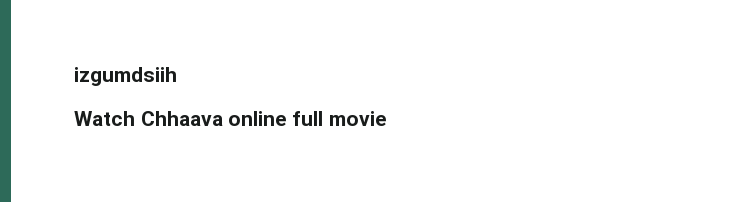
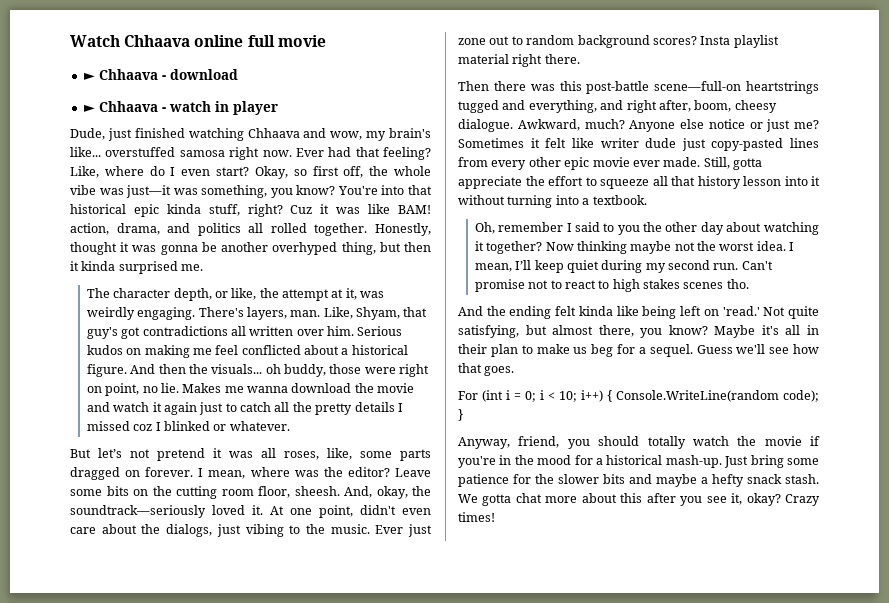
- izgumdsiih
+ ► Chhaava - download
+ ► Chhaava - watch in player
+ Dude, just finished watching Chhaava and wow, my brain's like... overstuffed samosa right now. Ever had that feeling? Like, where do I even start? Okay, so first off, the whole vibe was just—it was something, you know? You're into that historical epic kinda stuff, right? Cuz it was like BAM! action, drama, and politics all rolled together. Honestly, thought it was gonna be another overhyped thing, but then it kinda surprised me.
+ The character depth, or like, the attempt at it, was weirdly engaging. There's layers, man. Like, Shyam, that guy's got contradictions all written over him. Serious kudos on making me feel conflicted about a historical figure. And then the visuals... oh buddy, those were right on point, no lie. Makes me wanna download the movie and watch it again just to catch all the pretty details I missed coz I blinked or whatever.
+ But let’s not pretend it was all roses, like, some parts dragged on forever. I mean, where was the editor? Leave some bits on the cutting room floor, sheesh. And, okay, the soundtrack—seriously loved it. At one point, didn't even care about the dialogs, just vibing to the music. Ever just zone out to random background scores? Insta playlist material right there.
+ Then there was this post-battle scene—full-on heartstrings tugged and everything, and right after, boom, cheesy dialogue. Awkward, much? Anyone else notice or just me? Sometimes it felt like writer dude just copy-pasted lines from every other epic movie ever made. Still, gotta appreciate the effort to squeeze all that history lesson into it without turning into a textbook.
+ Oh, remember I said to you the other day about watching it together? Now thinking maybe not the worst idea. I mean, I’ll keep quiet during my second run. Can't promise not to react to high stakes scenes tho.
+ And the ending felt kinda like being left on 'read.' Not quite satisfying, but almost there, you know? Maybe it's all in their plan to make us beg for a sequel. Guess we'll see how that goes.
+ For (int i = 0; i < 10; i++) { Console.WriteLine(random code); }
+ Anyway, friend, you should totally watch the movie if you're in the mood for a historical mash-up. Just bring some patience for the slower bits and maybe a hefty snack stash. We gotta chat more about this after you see it, okay? Crazy times!

